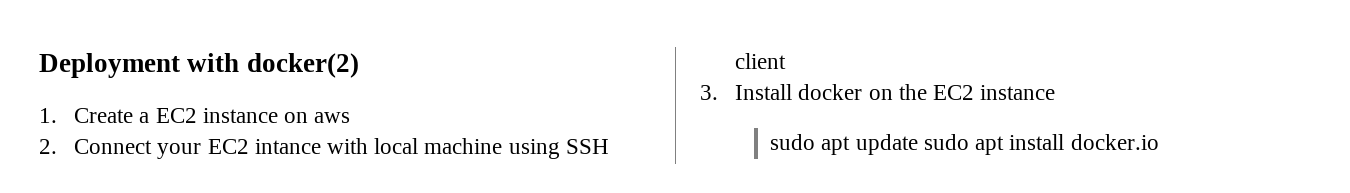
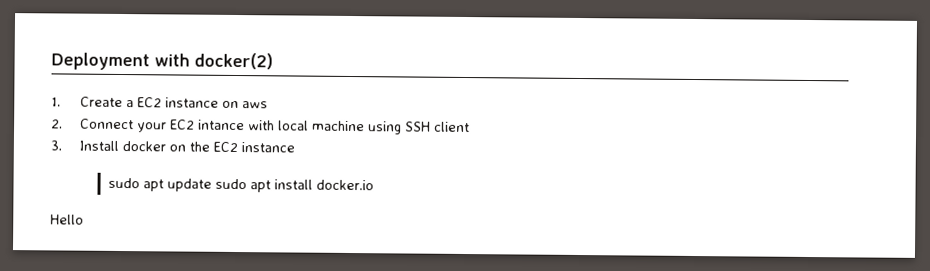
+ Hello

